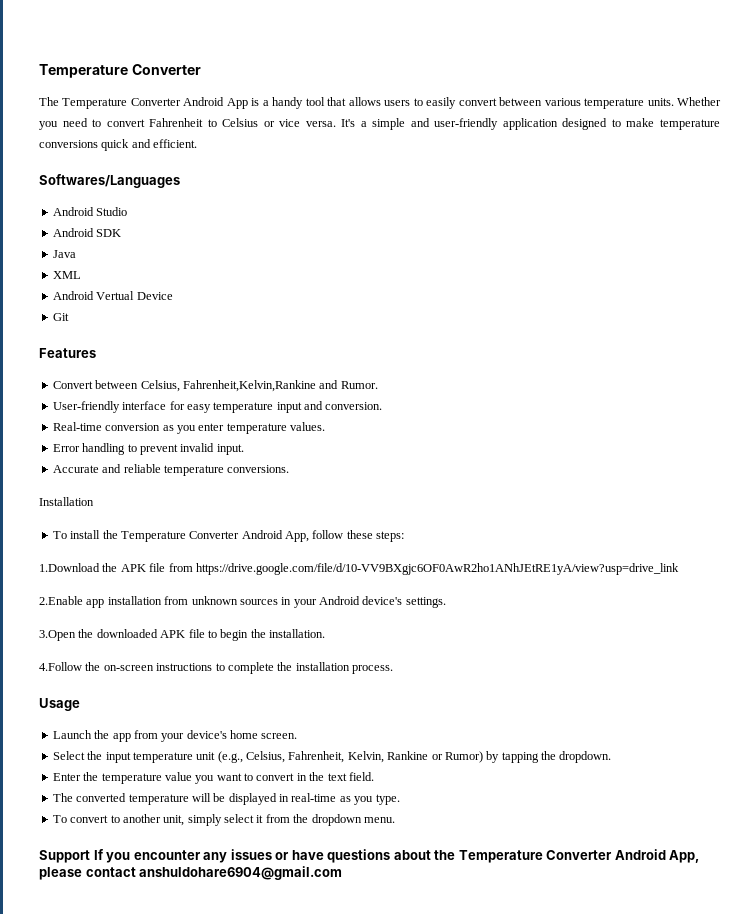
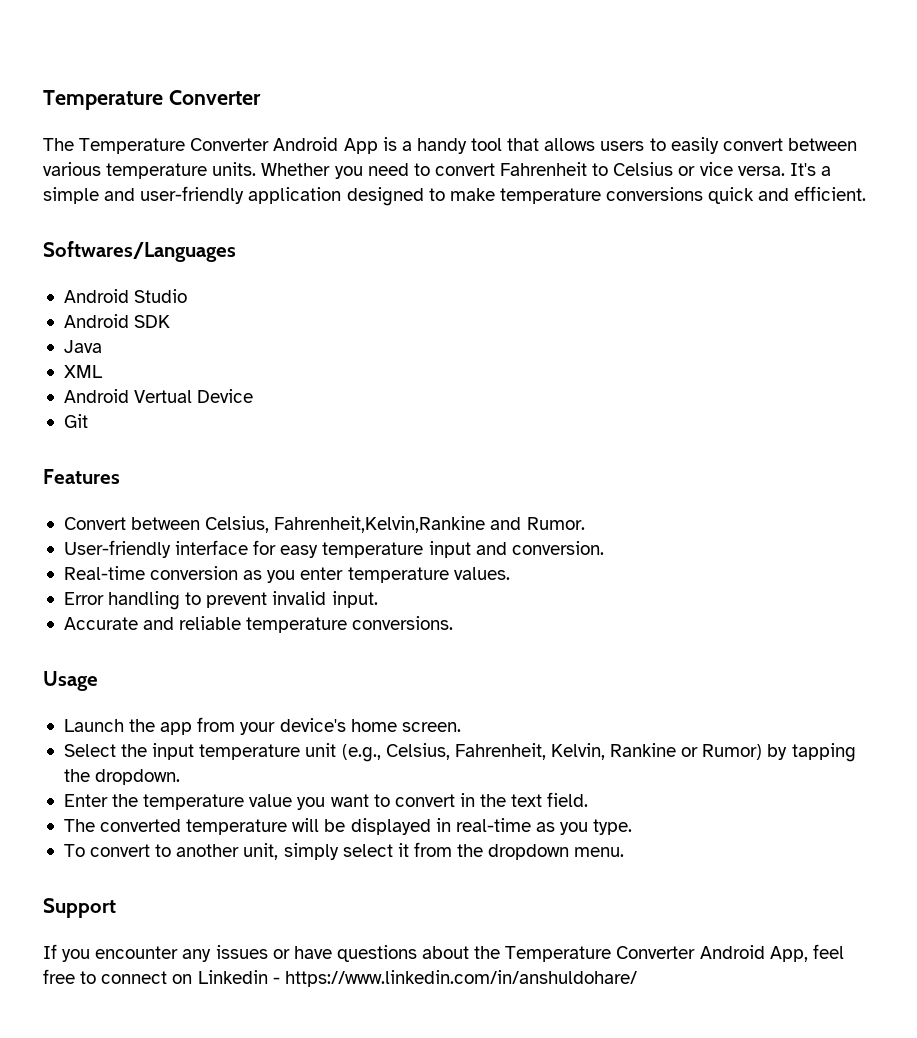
- Installation
- To install the Temperature Converter Android App, follow these steps:
- 1.Download the APK file from https://drive.google.com/file/d/10-VV9BXgjc6OF0AwR2ho1ANhJEtRE1yA/view?usp=drive_link
- 2.Enable app installation from unknown sources in your Android device's settings.
- 3.Open the downloaded APK file to begin the installation.
- 4.Follow the on-screen instructions to complete the installation process.
- Support If you encounter any issues or have questions about the Temperature Converter Android App, please contact anshuldohare6904@gmail.com
+ Support
+ If you encounter any issues or have questions about the Temperature Converter Android App, feel free to connect on Linkedin - https://www.linkedin.com/in/anshuldohare/

